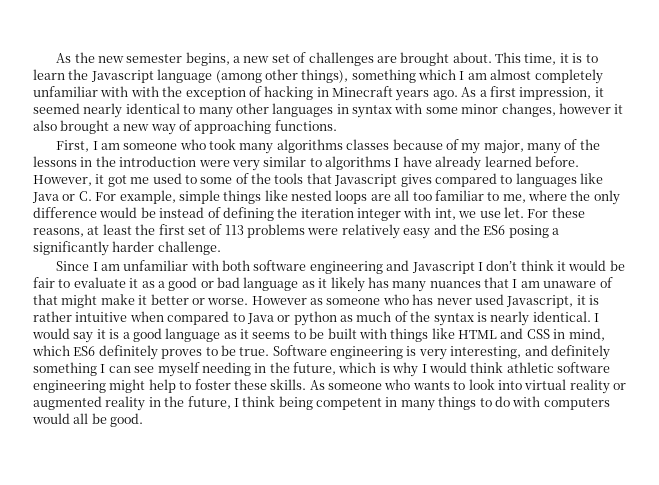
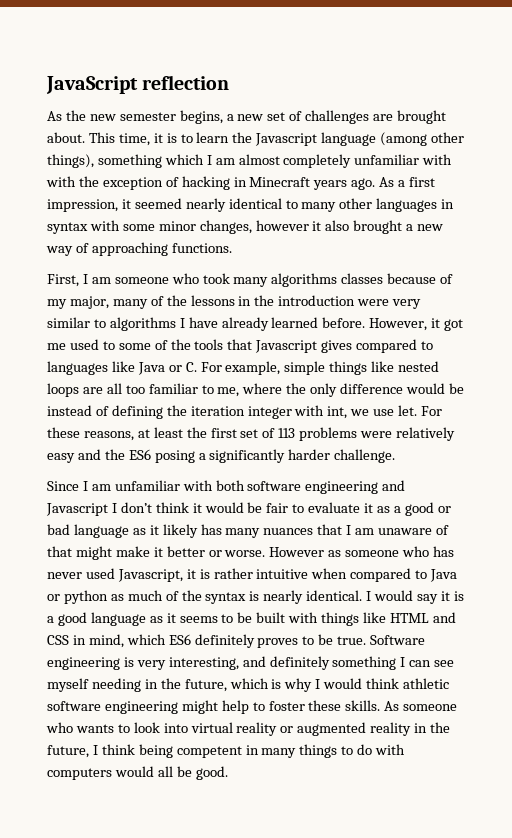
+ JavaScript reflection

